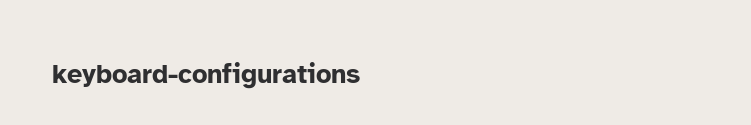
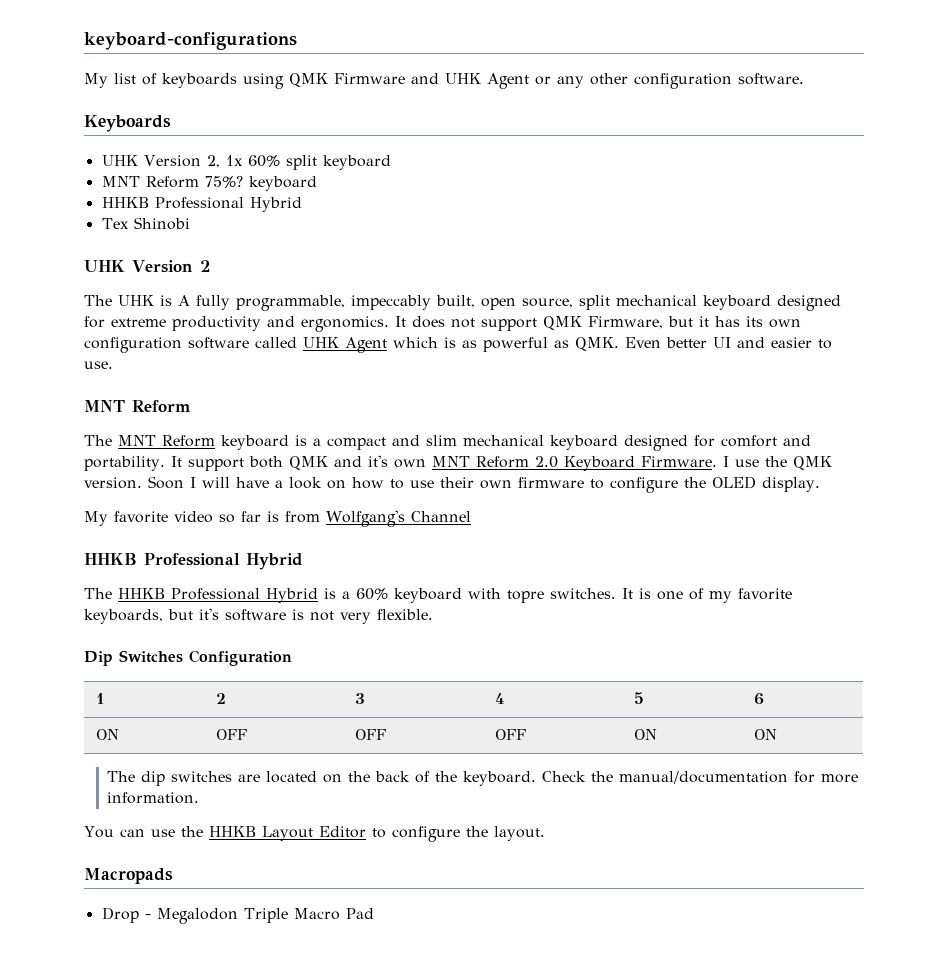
+ My list of keyboards using QMK Firmware and UHK Agent or any other configuration software.
+ Keyboards
+ UHK Version 2, 1x 60% split keyboard
+ MNT Reform 75%? keyboard
+ HHKB Professional Hybrid
+ Tex Shinobi
+ UHK Version 2
+ The UHK is A fully programmable, impeccably built, open source, split mechanical keyboard designed for extreme productivity and ergonomics. It does not support QMK Firmware, but it has its own configuration software called UHK Agent which is as powerful as QMK. Even better UI and easier to use.
+ MNT Reform
+ The MNT Reform keyboard is a compact and slim mechanical keyboard designed for comfort and portability. It support both QMK and it's own MNT Reform 2.0 Keyboard Firmware. I use the QMK version. Soon I will have a look on how to use their own firmware to configure the OLED display.
+ My favorite video so far is from Wolfgang's Channel
+ HHKB Professional Hybrid
+ The HHKB Professional Hybrid is a 60% keyboard with topre switches. It is one of my favorite keyboards, but it's software is not very flexible.
+ Dip Switches Configuration
+ 1 | 2 | 3 | 4 | 5 | 6
+ ON | OFF | OFF | OFF | ON | ON
+ The dip switches are located on the back of the keyboard. Check the manual/documentation for more information.
+ You can use the HHKB Layout Editor to configure the layout.
+ Macropads
+ Drop - Megalodon Triple Macro Pad

